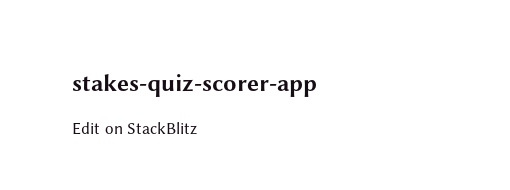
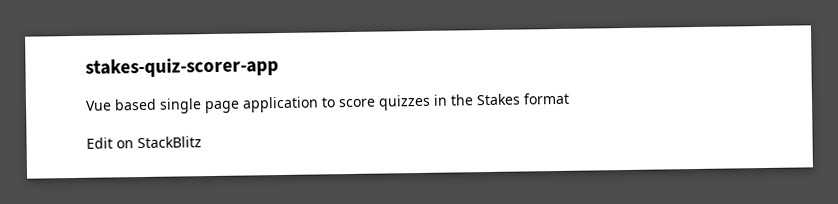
+ Vue based single page application to score quizzes in the Stakes format

